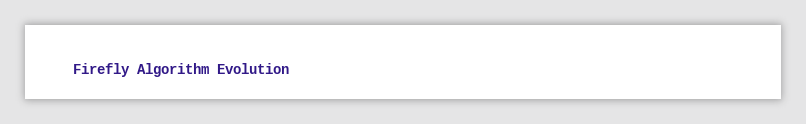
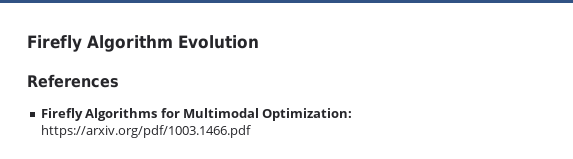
+ References
+ Firefly Algorithms for Multimodal Optimization: https://arxiv.org/pdf/1003.1466.pdf

